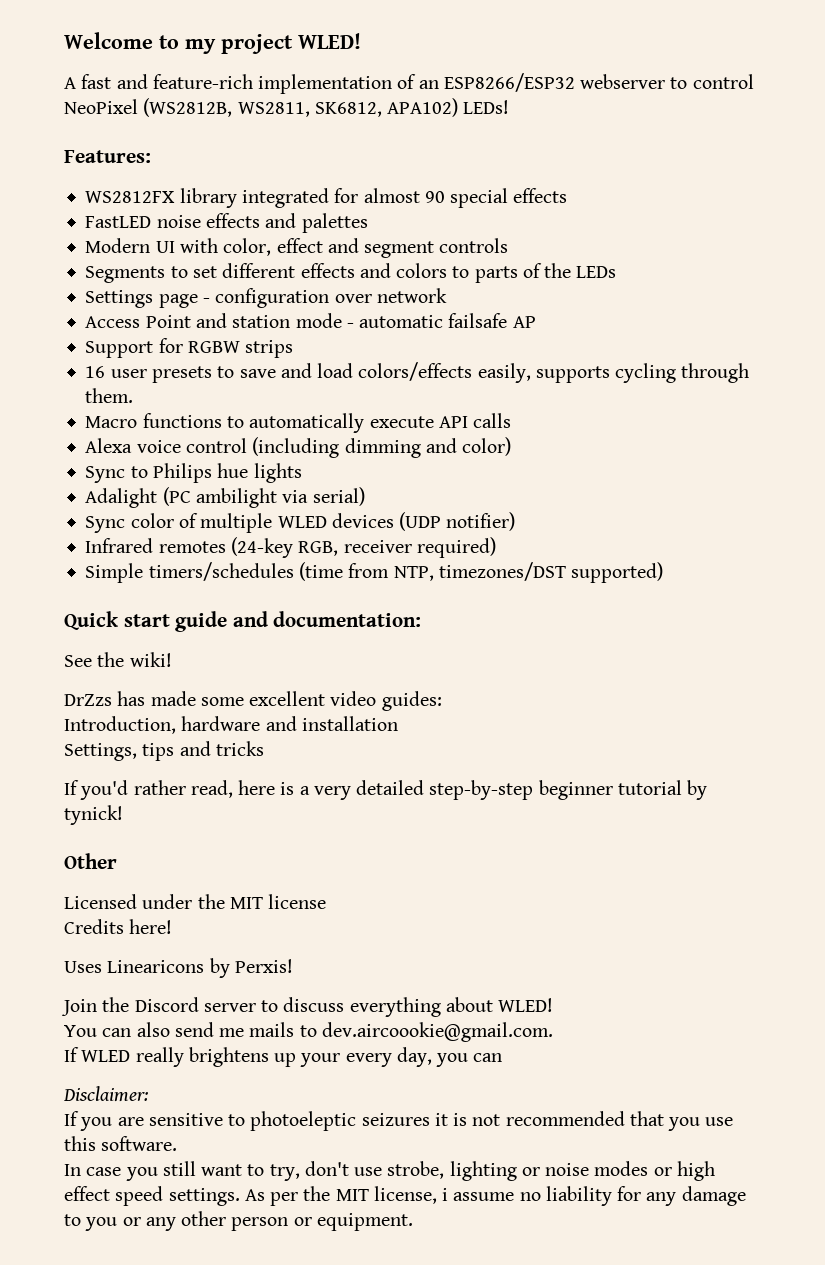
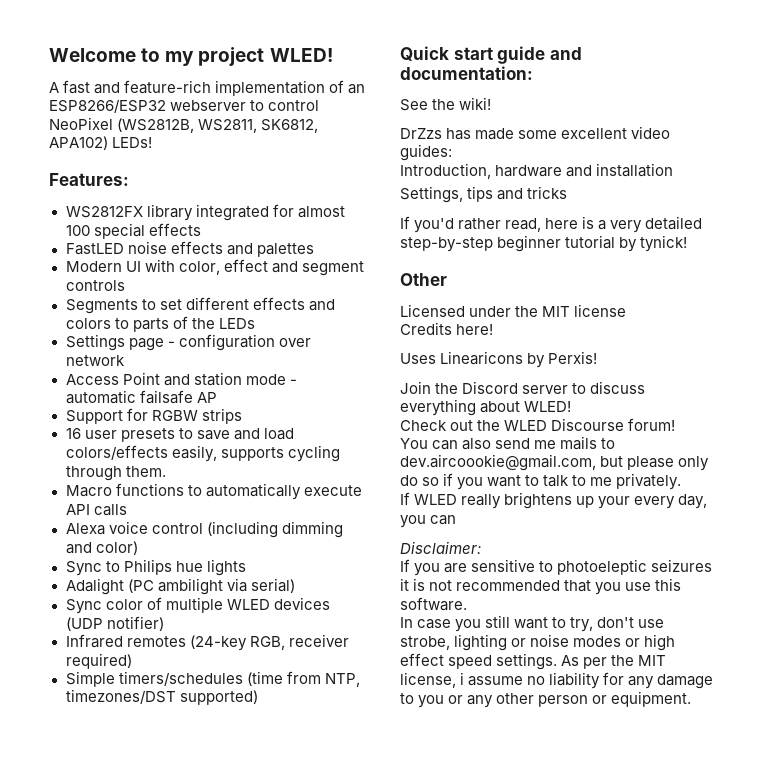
- WS2812FX library integrated for almost 90 special effects
+ WS2812FX library integrated for almost 100 special effects
+ Check out the WLED Discourse forum!
- You can also send me mails to dev.aircoookie@gmail.com.
+ You can also send me mails to dev.aircoookie@gmail.com, but please only do so if you want to talk to me privately.

